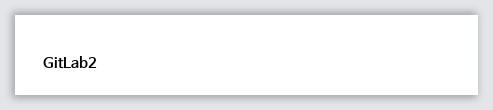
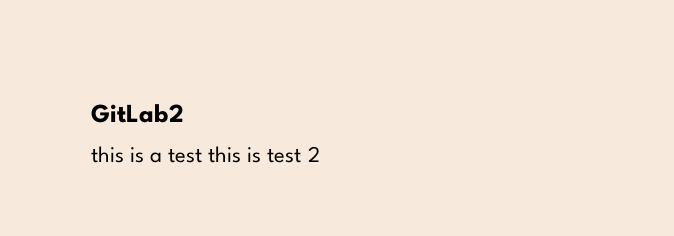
+ this is a test this is test 2

